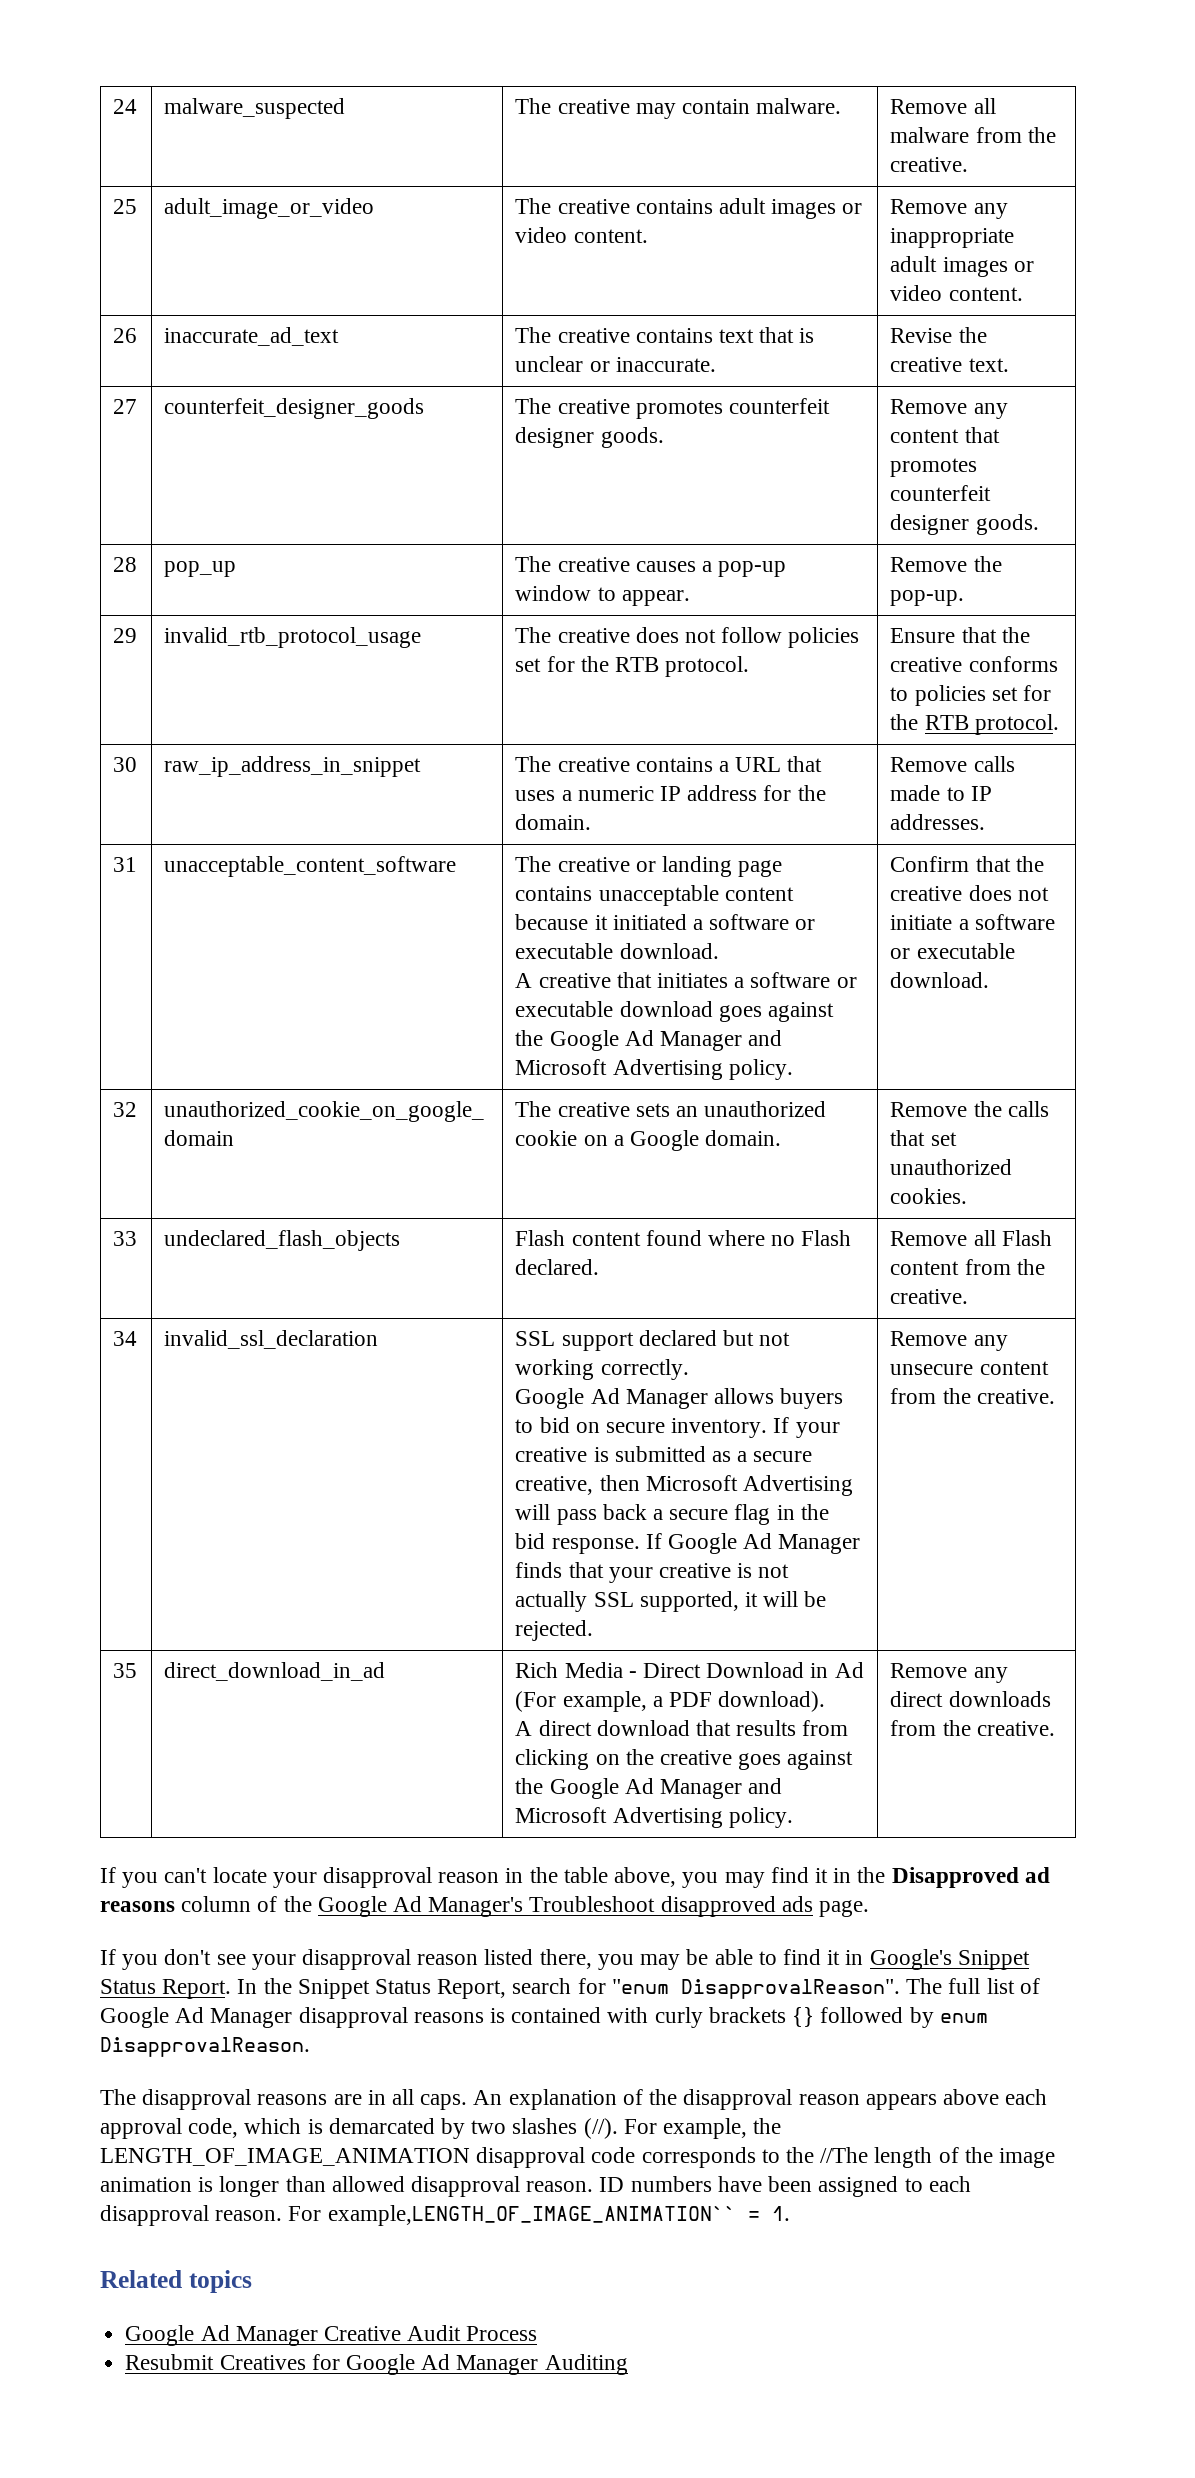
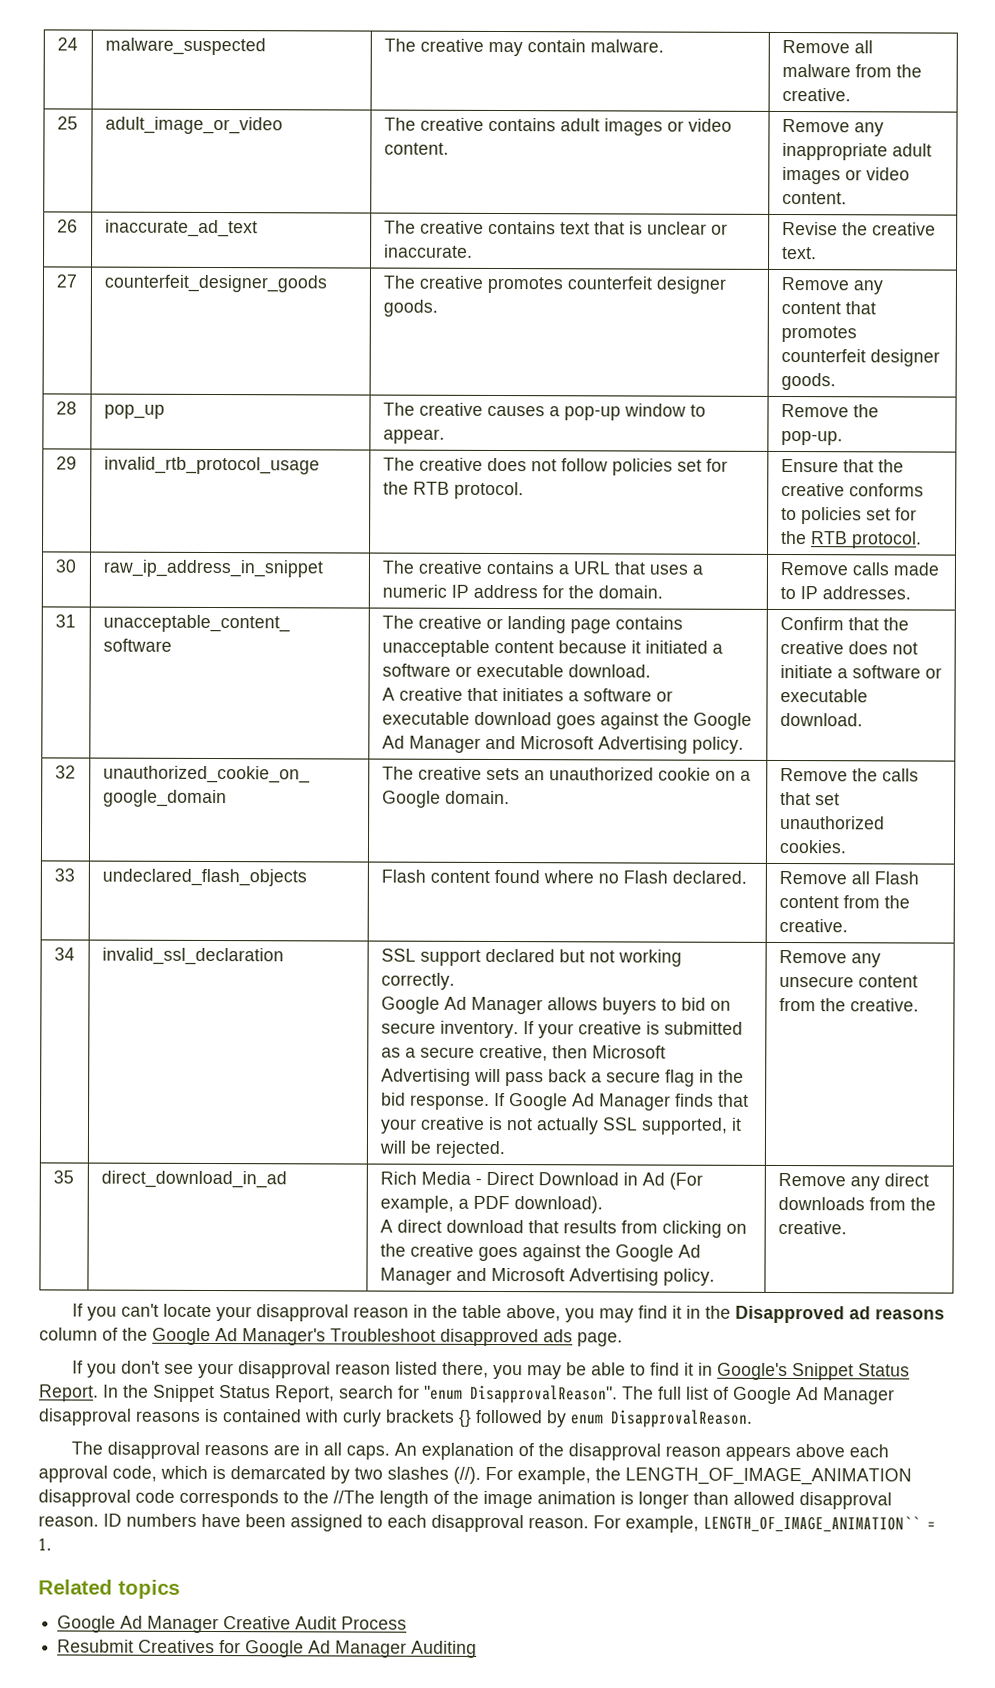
- For example,LENGTH_OF_IMAGE_ANIMATION`` = 1.
+ For example, LENGTH_OF_IMAGE_ANIMATION`` = 1.

